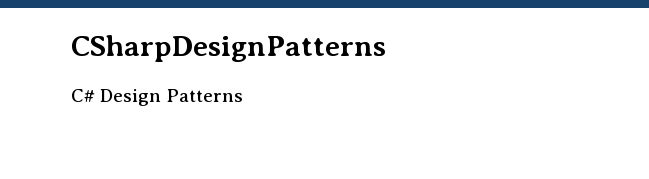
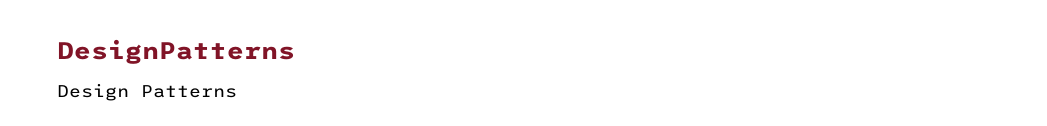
- CSharpDesignPatterns
- C# Design Patterns
+ DesignPatterns
+ Design Patterns

